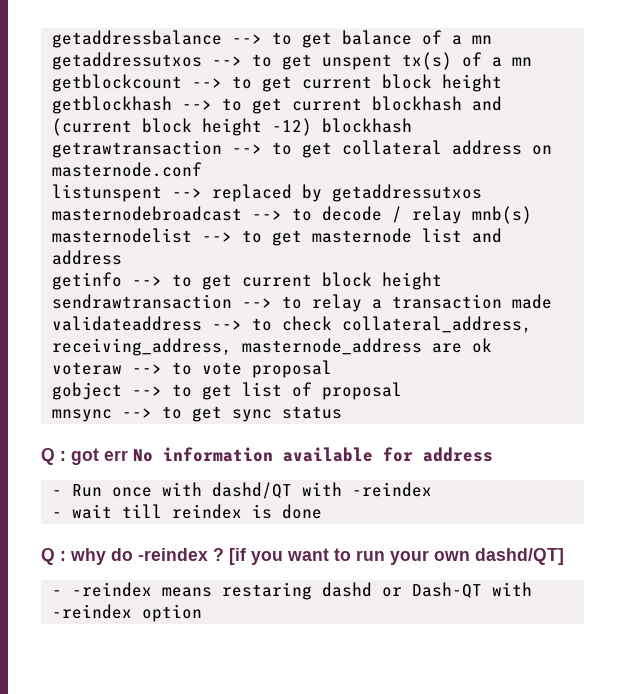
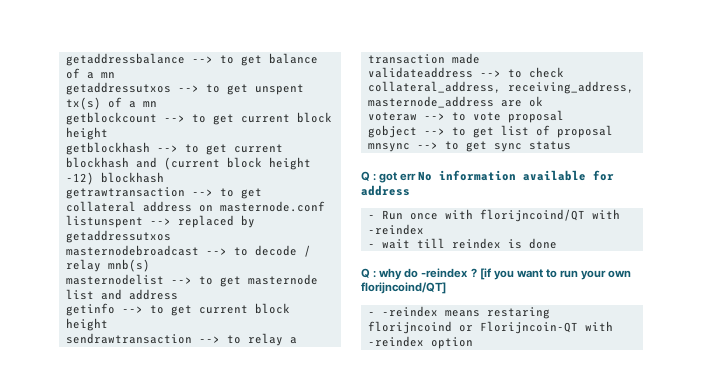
- - Run once with dashd/QT with -reindex
+ - Run once with florijncoind/QT with -reindex
- [if you want to run your own dashd/QT]
+ [if you want to run your own florijncoind/QT]
- - -reindex means restaring dashd or Dash-QT with -reindex option
+ - -reindex means restaring florijncoind or Florijncoin-QT with -reindex option

